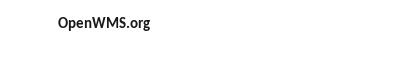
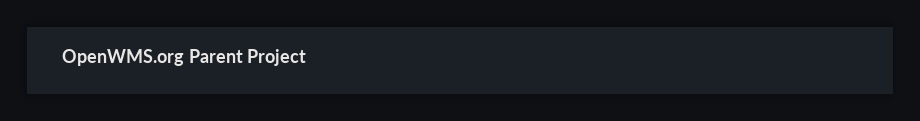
- OpenWMS.org
+ OpenWMS.org Parent Project

